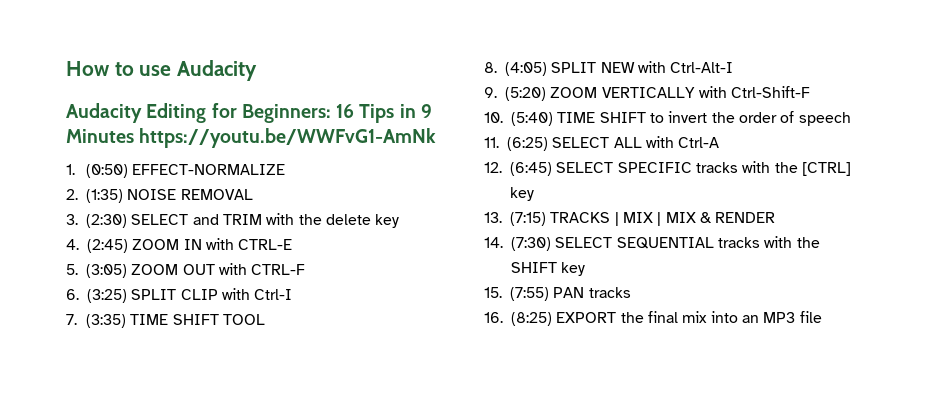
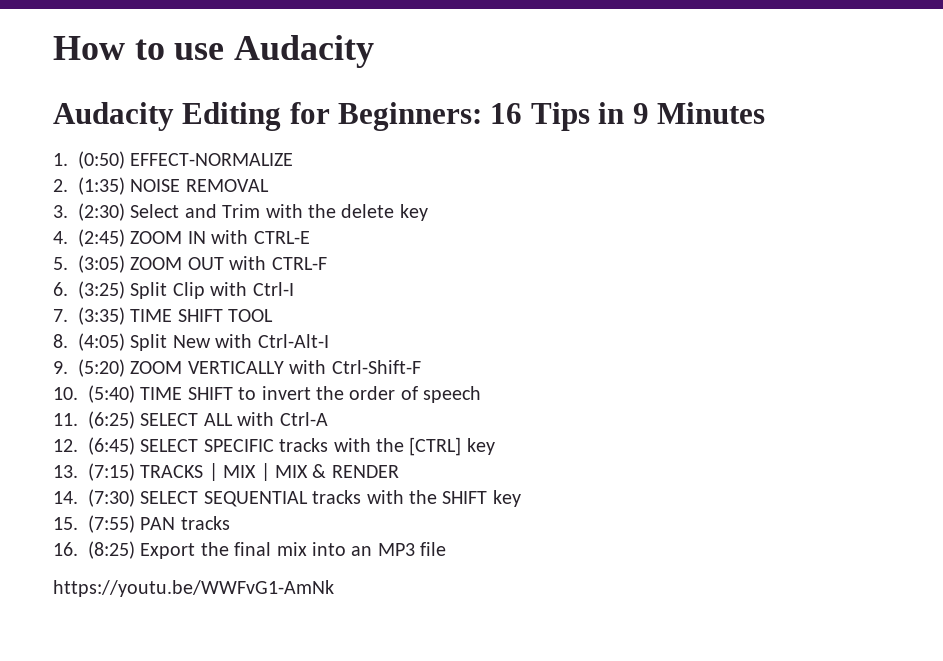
- Audacity Editing for Beginners: 16 Tips in 9 Minutes https://youtu.be/WWFvG1-AmNk
+ Audacity Editing for Beginners: 16 Tips in 9 Minutes
- 3. (2:30) SELECT and TRIM with the delete key
+ 3. (2:30) Select and Trim with the delete key
- 6. (3:25) SPLIT CLIP with Ctrl-I
+ 6. (3:25) Split Clip with Ctrl-I
- 8. (4:05) SPLIT NEW with Ctrl-Alt-I
+ 8. (4:05) Split New with Ctrl-Alt-I
- 16. (8:25) EXPORT the final mix into an MP3 file
+ 16. (8:25) Export the final mix into an MP3 file
+ https://youtu.be/WWFvG1-AmNk

